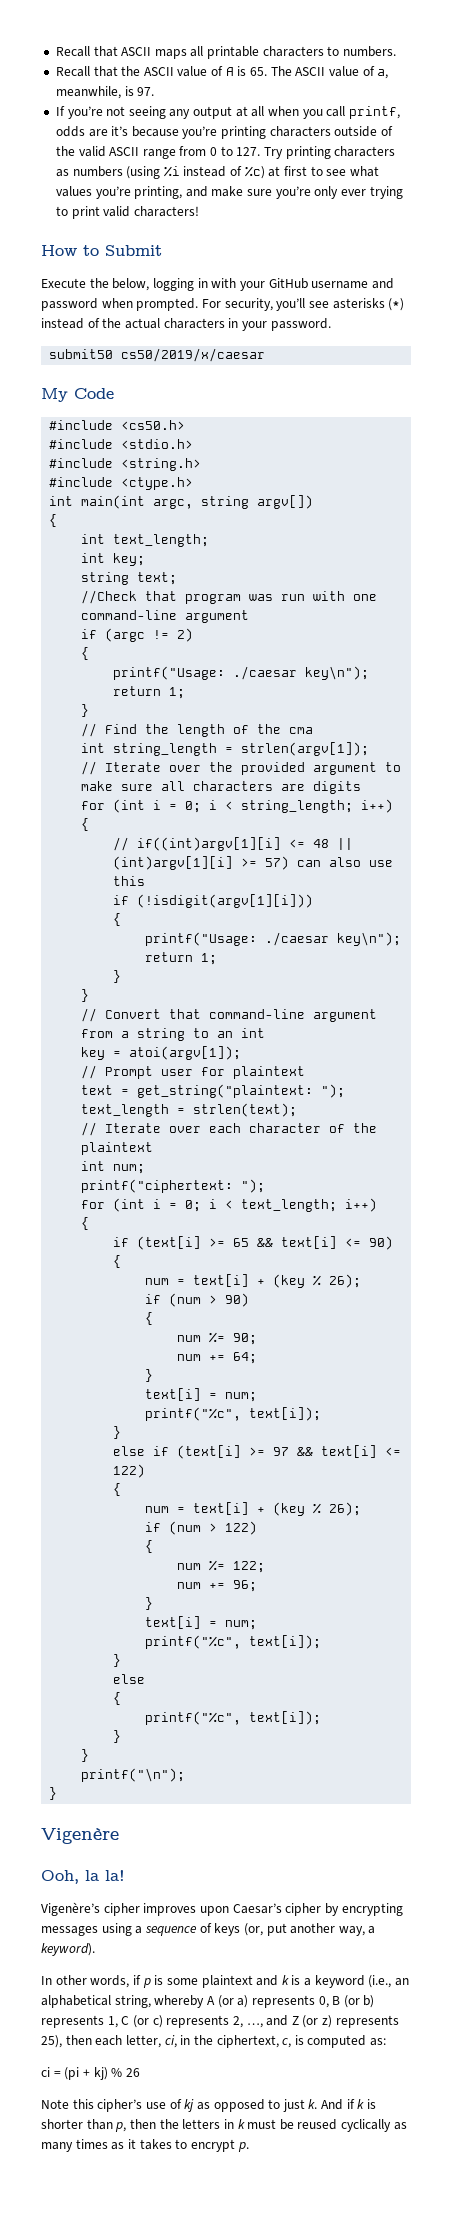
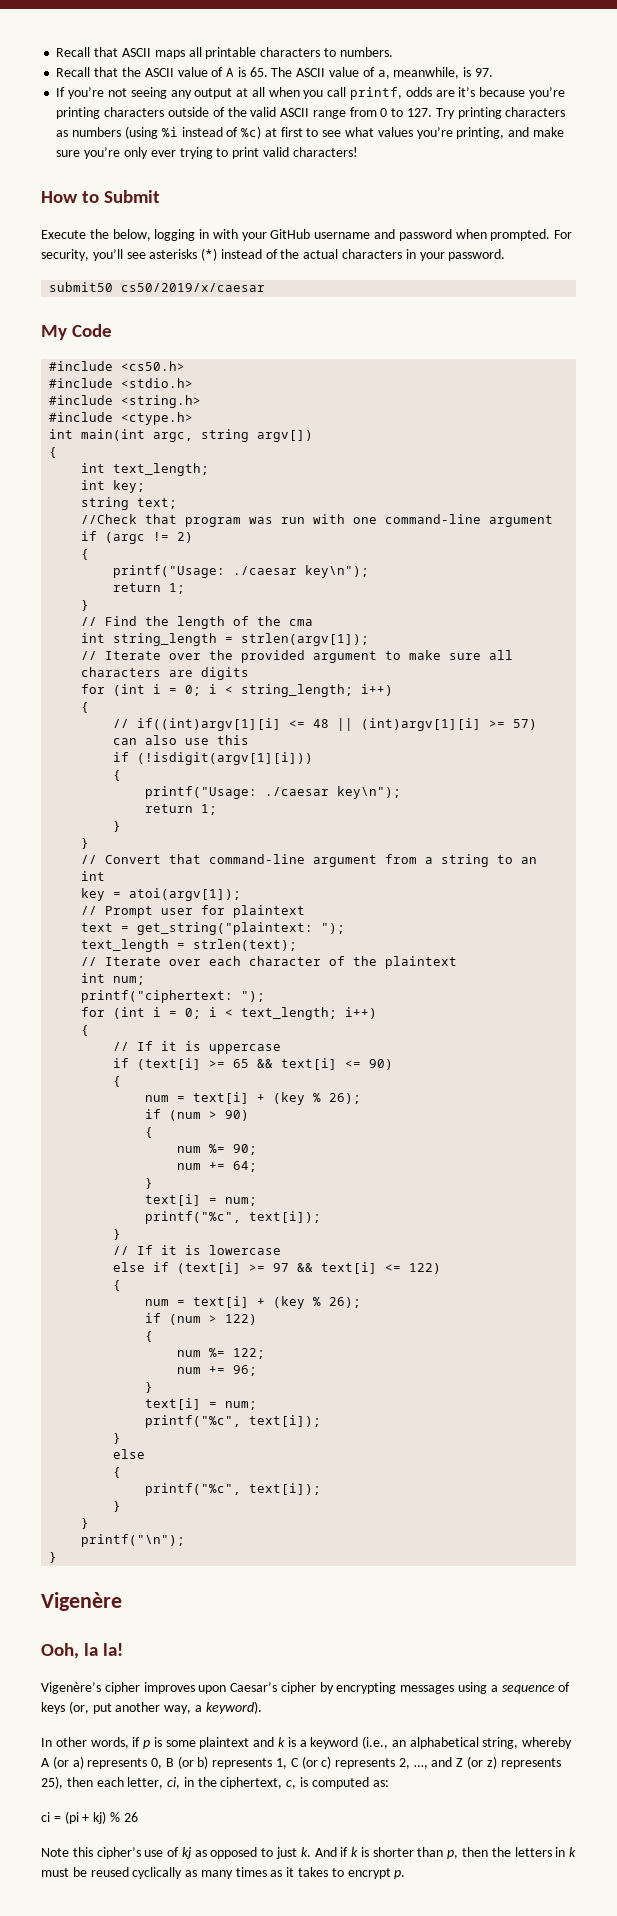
+ // If it is uppercase
+ // If it is lowercase

